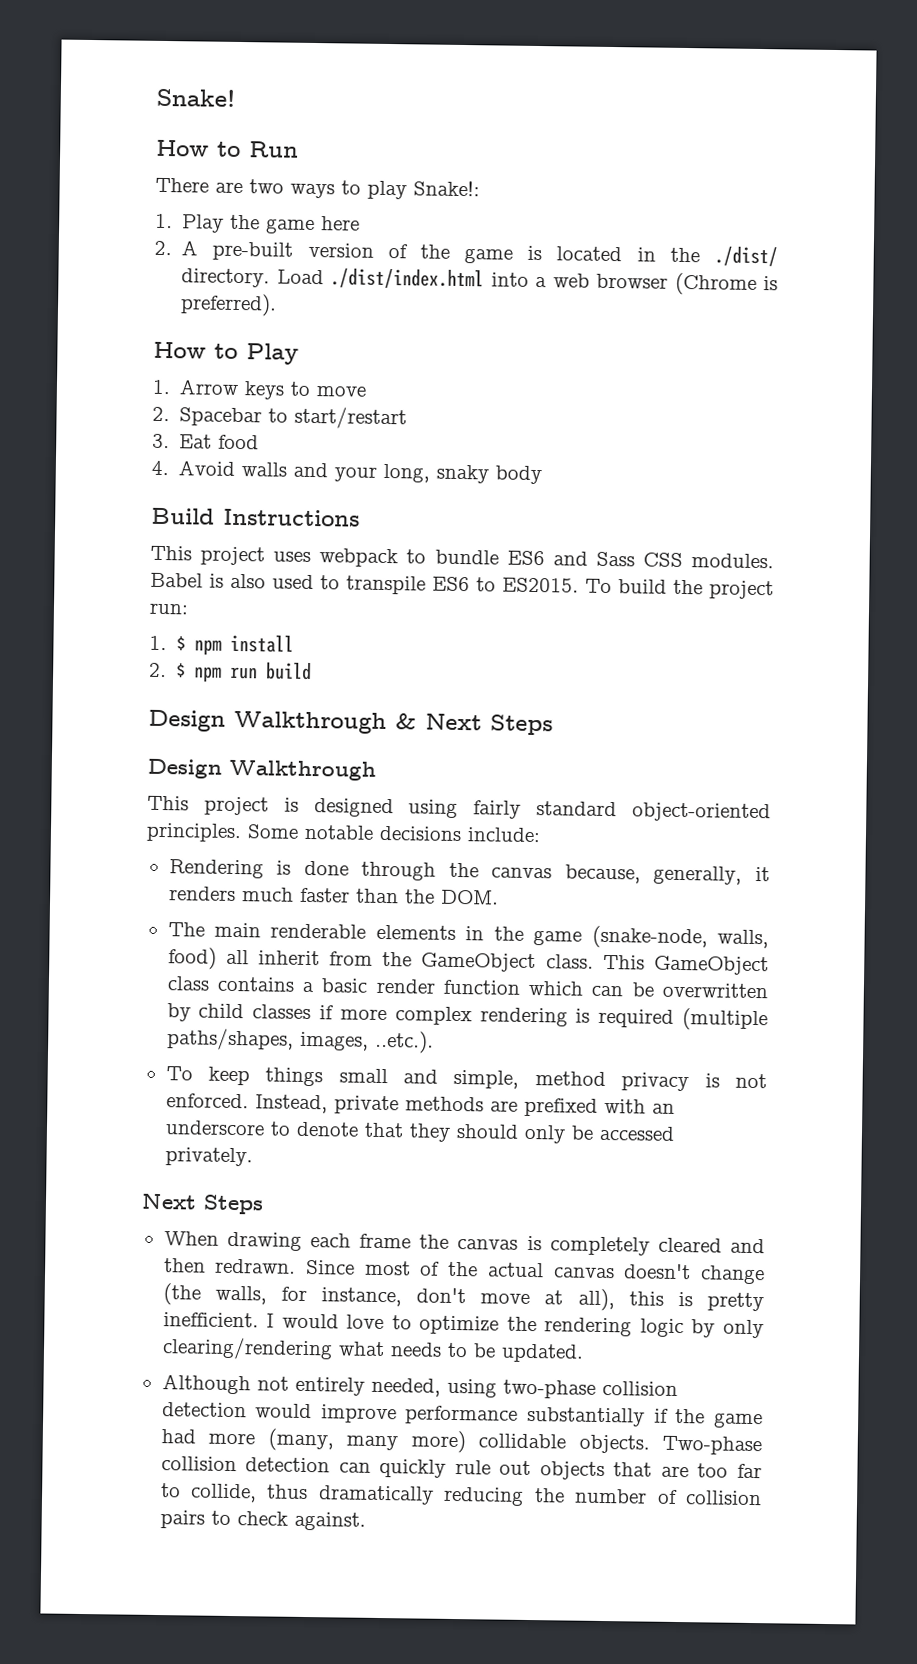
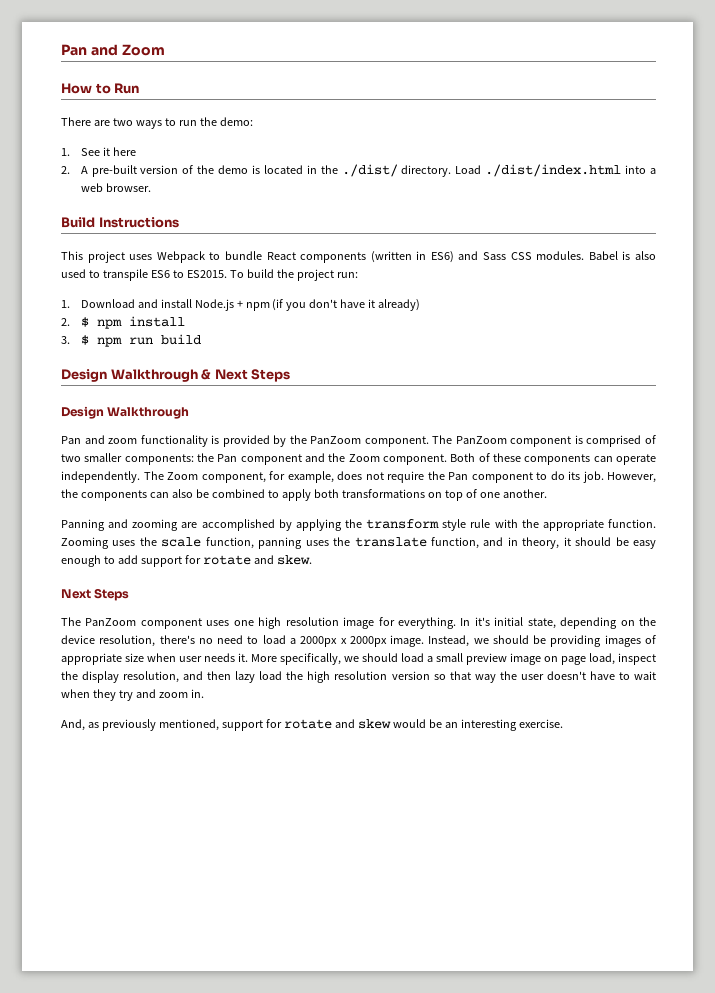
- Snake!
+ Pan and Zoom
- There are two ways to play Snake!:
- 1. Play the game here
+ There are two ways to run the demo:
+ 1. See it here
- 2. A pre-built version of the game is located in the ./dist/ directory.
+ 2. A pre-built version of the demo is located in the ./dist/ directory.
- Load ./dist/index.html into a web browser (Chrome is preferred).
- How to Play
- 1. Arrow keys to move
- 2. Spacebar to start/restart
- 3. Eat food
- 4. Avoid walls and your long, snaky body
+ Load ./dist/index.html into a web browser.
- This project uses webpack to bundle ES6 and Sass CSS modules.
+ This project uses Webpack to bundle React components (written in ES6) and Sass CSS modules.
- 1. $ npm install
+ 1. Download and install Node.js + npm (if you don't have it already)
+ 2. $ npm install
- 2. $ npm run build
+ 3. $ npm run build
- This project is designed using fairly standard object-oriented principles. Some notable decisions include:
- Rendering is done through the canvas because, generally, it renders much faster than the DOM.
- The main renderable elements in the game (snake-node, walls, food) all inherit from the GameObject class. This GameObject class contains a basic render function which can be overwritten by child classes if more complex rendering is required (multiple paths/shapes, images, ..etc.).
- To keep things small and simple, method privacy is not enforced. Instead, private methods are prefixed with an underscore to denote that they should only be accessed privately.
+ Pan and zoom functionality is provided by the PanZoom component. The PanZoom component is comprised of two smaller components: the Pan component and the Zoom component. Both of these components can operate independently. The Zoom component, for example, does not require the Pan component to do its job. However, the components can also be combined to apply both transformations on top of one another.
+ Panning and zooming are accomplished by applying the transform style rule with the appropriate function. Zooming uses the scale function, panning uses the translate function, and in theory, it should be easy enough to add support for rotate and skew.
  Next Steps
- When drawing each frame the canvas is completely cleared and then redrawn. Since most of the actual canvas doesn't change (the walls, for instance, don't move at all), this is pretty inefficient. I would love to optimize the rendering logic by only clearing/rendering what needs to be updated.
- Although not entirely needed, using two-phase collision detection would improve performance substantially if the game had more (many, many more) collidable objects. Two-phase collision detection can quickly rule out objects that are too far to collide, thus dramatically reducing the number of collision pairs to check against.
+ The PanZoom component uses one high resolution image for everything. In it's initial state, depending on the device resolution, there's no need to load a 2000px x 2000px image. Instead, we should be providing images of appropriate size when user needs it. More specifically, we should load a small preview image on page load, inspect the display resolution, and then lazy load the high resolution version so that way the user doesn't have to wait when they try and zoom in.
+ And, as previously mentioned, support for rotate and skew would be an interesting exercise.

